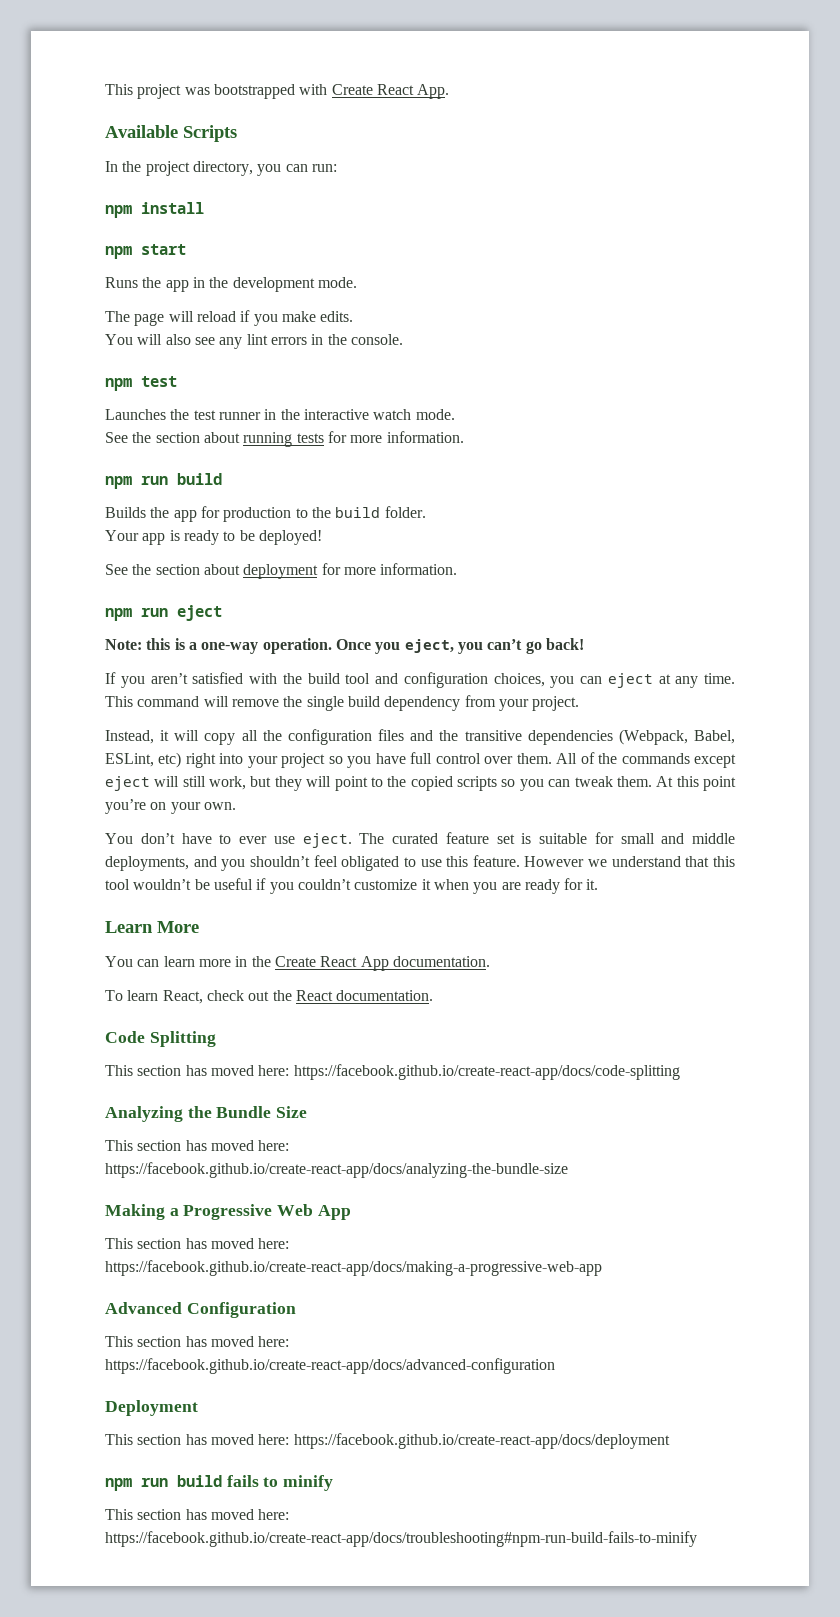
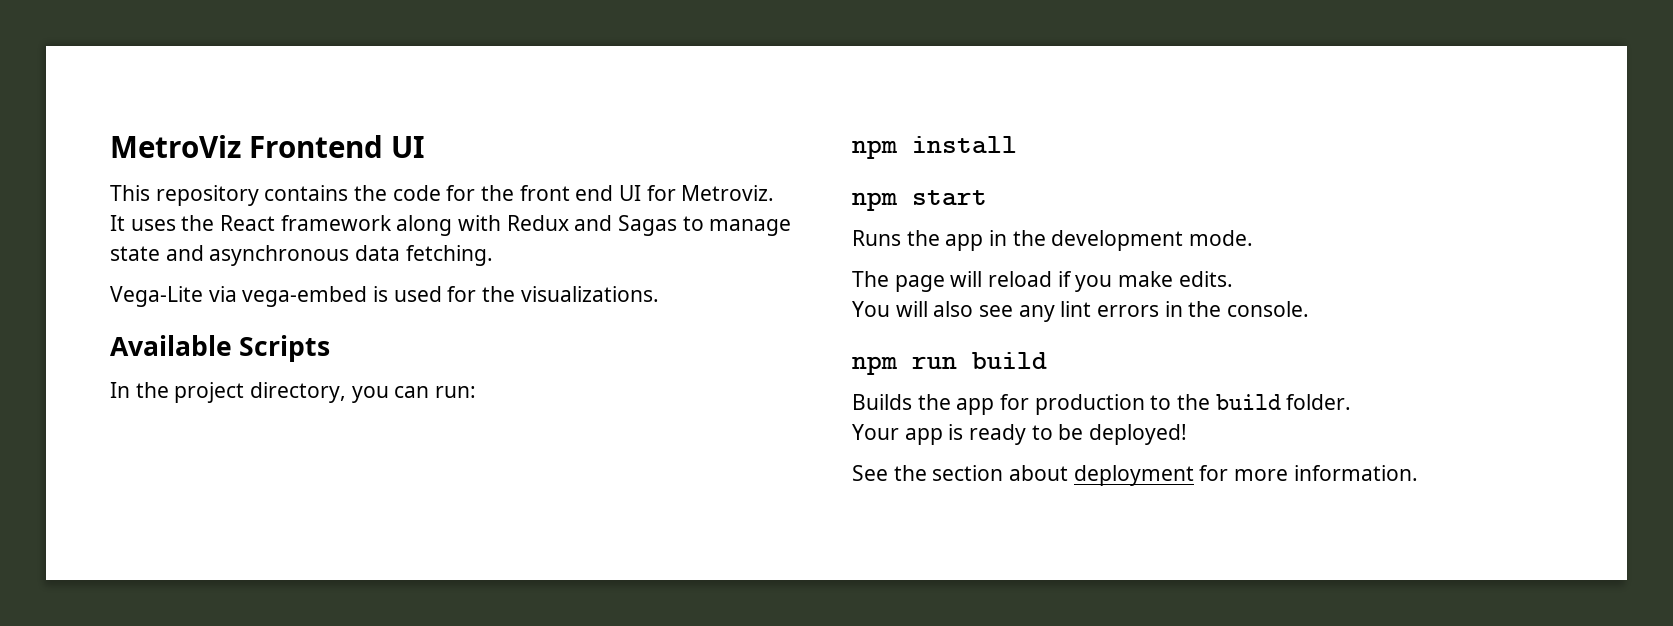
- This project was bootstrapped with Create React App.
+ MetroViz Frontend UI
+ This repository contains the code for the front end UI for Metroviz. It uses the React framework along with Redux and Sagas to manage state and asynchronous data fetching.
+ Vega-Lite via vega-embed is used for the visualizations.
- npm test
- Launches the test runner in the interactive watch mode.
- See the section about running tests for more information.
- npm run eject
- Note: this is a one-way operation. Once you eject, you can’t go back!
- If you aren’t satisfied with the build tool and configuration choices, you can eject at any time. This command will remove the single build dependency from your project.
- Instead, it will copy all the configuration files and the transitive dependencies (Webpack, Babel, ESLint, etc) right into your project so you have full control over them. All of the commands except eject will still work, but they will point to the copied scripts so you can tweak them. At this point you’re on your own.
- You don’t have to ever use eject. The curated feature set is suitable for small and middle deployments, and you shouldn’t feel obligated to use this feature. However we understand that this tool wouldn’t be useful if you couldn’t customize it when you are ready for it.
- Learn More
- You can learn more in the Create React App documentation.
- To learn React, check out the React documentation.
- Code Splitting
- This section has moved here: https://facebook.github.io/create-react-app/docs/code-splitting
- Analyzing the Bundle Size
- This section has moved here: https://facebook.github.io/create-react-app/docs/analyzing-the-bundle-size
- Making a Progressive Web App
- This section has moved here: https://facebook.github.io/create-react-app/docs/making-a-progressive-web-app
- Advanced Configuration
- This section has moved here: https://facebook.github.io/create-react-app/docs/advanced-configuration
- Deployment
- This section has moved here: https://facebook.github.io/create-react-app/docs/deployment
- npm run build fails to minify
- This section has moved here: https://facebook.github.io/create-react-app/docs/troubleshooting#npm-run-build-fails-to-minify

